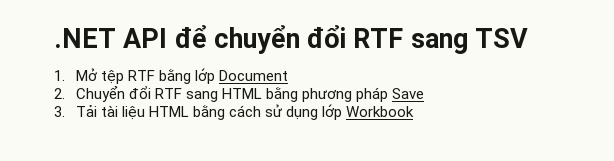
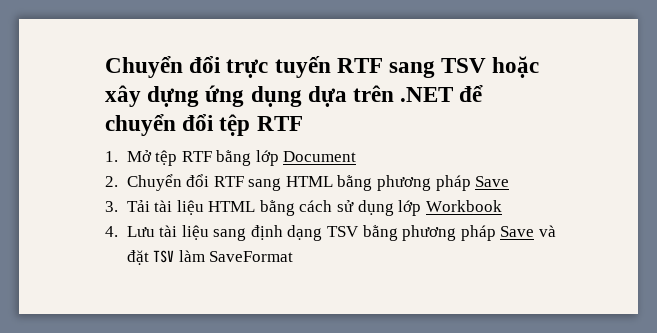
- .NET API để chuyển đổi RTF sang TSV
+ Chuyển đổi trực tuyến RTF sang TSV hoặc xây dựng ứng dụng dựa trên .NET để chuyển đổi tệp RTF
+ 4. Lưu tài liệu sang định dạng TSV bằng phương pháp Save và đặt TSV làm SaveFormat

